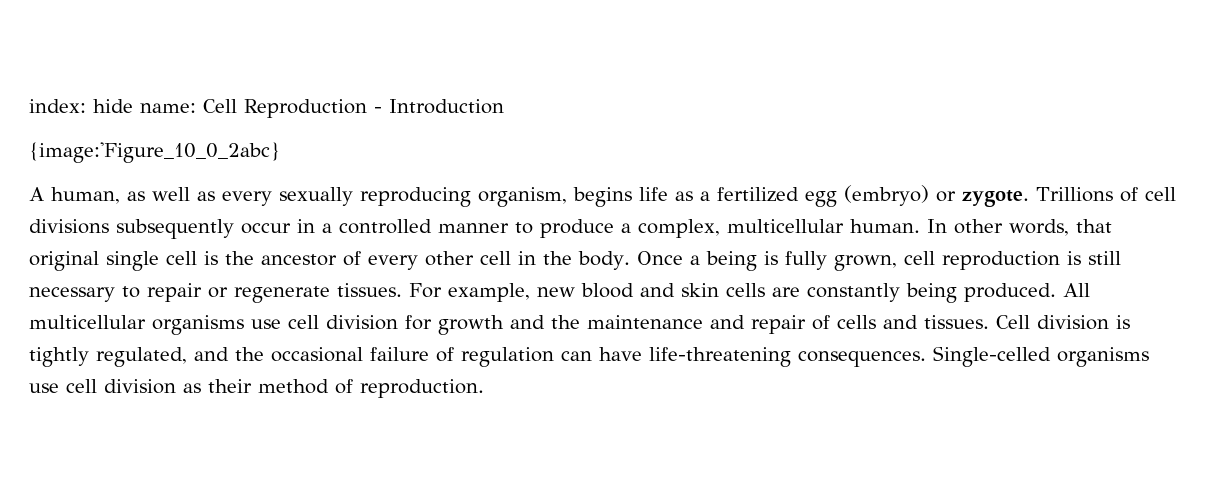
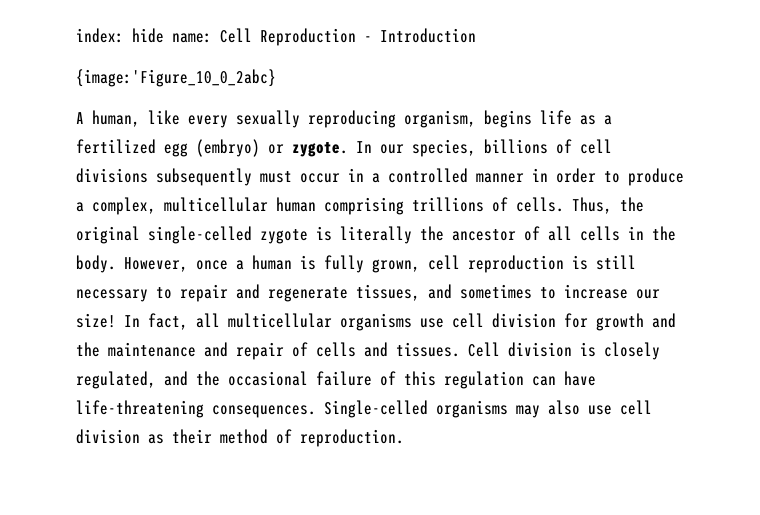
- A human, as well as every sexually reproducing organism, begins life as a fertilized egg (embryo) or zygote.
+ A human, like every sexually reproducing organism, begins life as a fertilized egg (embryo) or zygote.
- Trillions of cell divisions subsequently occur in a controlled manner to produce a complex, multicellular human. In other words, that original single cell is the ancestor of every other cell in the body. Once a being is fully grown, cell reproduction is still necessary to repair or regenerate tissues. For example, new blood and skin cells are constantly being produced. All multicellular organisms use cell division for growth and the maintenance and repair of cells and tissues.
+ In our species, billions of cell divisions subsequently must occur in a controlled manner in order to produce a complex, multicellular human comprising trillions of cells. Thus, the original single-celled zygote is literally the ancestor of all cells in the body. However, once a human is fully grown, cell reproduction is still necessary to repair and regenerate tissues, and sometimes to increase our size! In fact, all multicellular organisms use cell division for growth and the maintenance and repair of cells and tissues.
- Cell division is tightly regulated, and the occasional failure of regulation can have life-threatening consequences.
+ Cell division is closely regulated, and the occasional failure of this regulation can have life-threatening consequences.
- Single-celled organisms use cell division as their method of reproduction.
+ Single-celled organisms may also use cell division as their method of reproduction.

